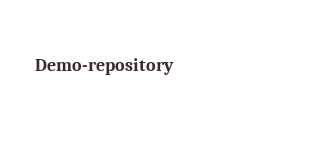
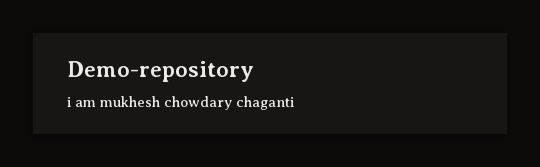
+ i am mukhesh chowdary chaganti

